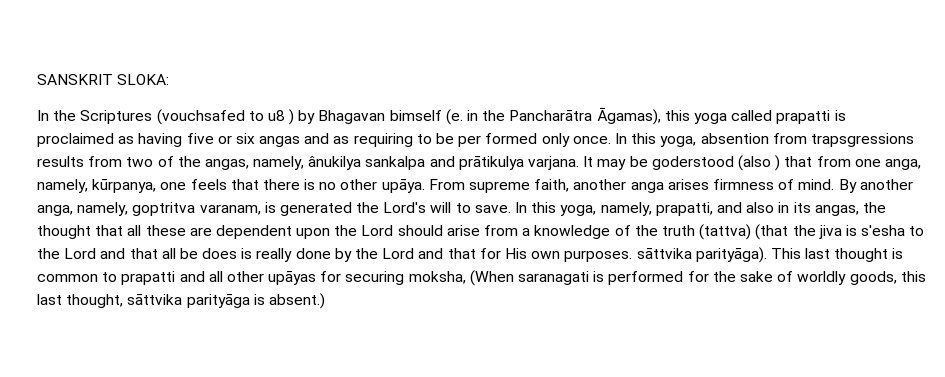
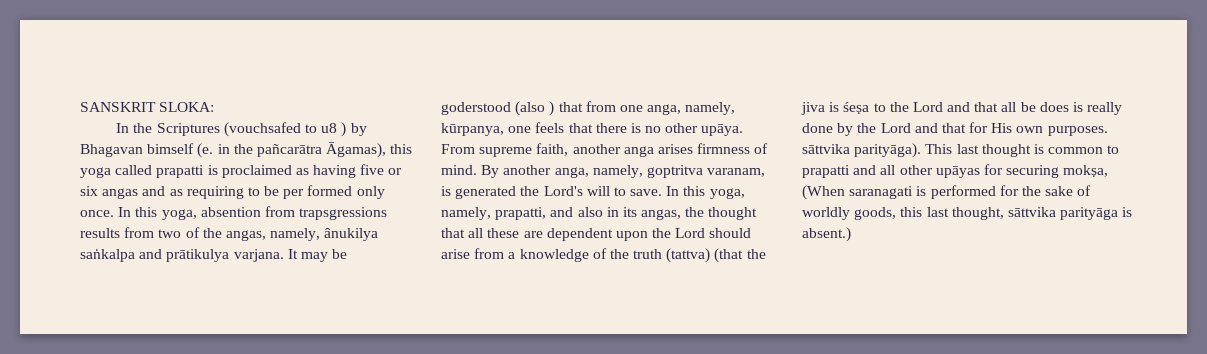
- In the Scriptures (vouchsafed to u8 ) by Bhagavan bimself (e. in the Pancharātra Āgamas), this yoga called prapatti is proclaimed as having five or six angas and as requiring to be per formed only once.
+ In the Scriptures (vouchsafed to u8 ) by Bhagavan bimself (e. in the pañcarātra Āgamas), this yoga called prapatti is proclaimed as having five or six angas and as requiring to be per formed only once.
- In this yoga, absention from trapsgressions results from two of the angas, namely, ânukilya sankalpa and prātikulya varjana.
+ In this yoga, absention from trapsgressions results from two of the angas, namely, ânukilya saṅkalpa and prātikulya varjana.
- In this yoga, namely, prapatti, and also in its angas, the thought that all these are dependent upon the Lord should arise from a knowledge of the truth (tattva) (that the jiva is s'esha to the Lord and that all be does is really done by the Lord and that for His own purposes. sāttvika parityāga).
+ In this yoga, namely, prapatti, and also in its angas, the thought that all these are dependent upon the Lord should arise from a knowledge of the truth (tattva) (that the jiva is śeṣa to the Lord and that all be does is really done by the Lord and that for His own purposes. sāttvika parityāga).
- This last thought is common to prapatti and all other upāyas for securing moksha, (When saranagati is performed for the sake of worldly goods, this last thought, sāttvika parityāga is absent.)
+ This last thought is common to prapatti and all other upāyas for securing mokṣa, (When saranagati is performed for the sake of worldly goods, this last thought, sāttvika parityāga is absent.)

